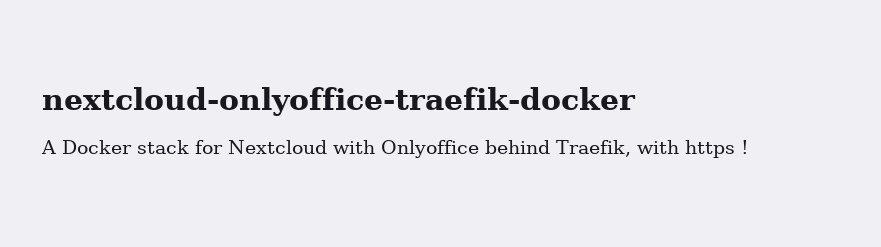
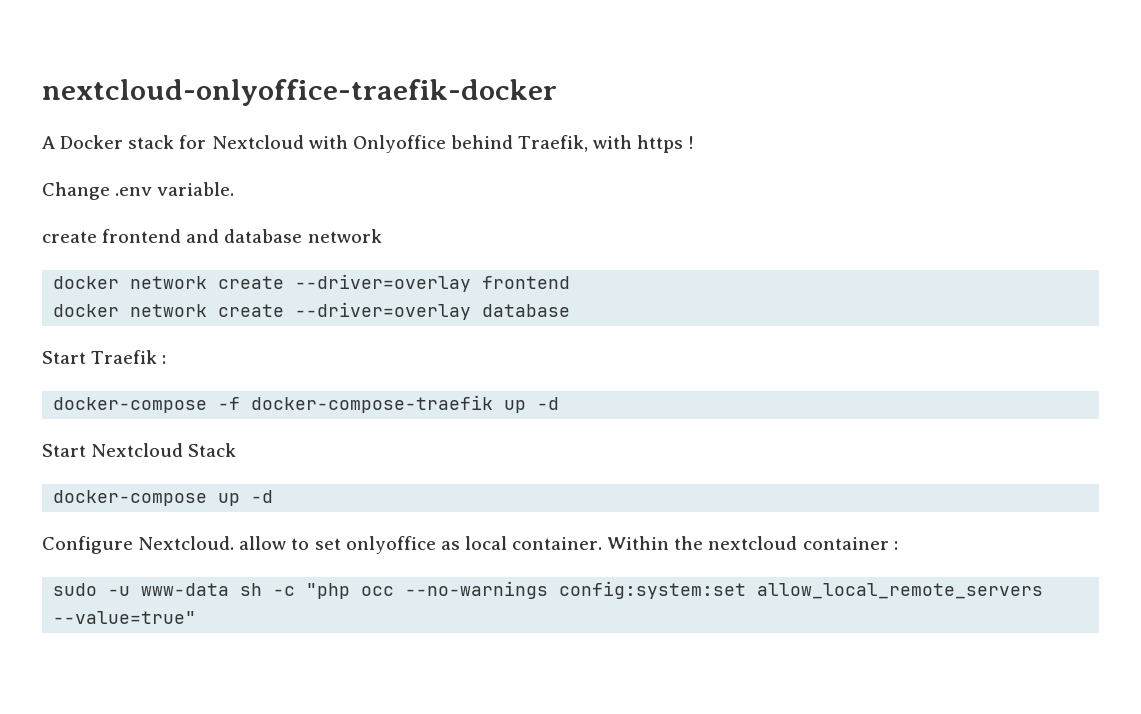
+ Change .env variable.
+ create frontend and database network
+ docker network create --driver=overlay frontend
+ docker network create --driver=overlay database
+ Start Traefik :
+ docker-compose -f docker-compose-traefik up -d
+ Start Nextcloud Stack
+ docker-compose up -d
+ Configure Nextcloud. allow to set onlyoffice as local container. Within the nextcloud container :
+ sudo -u www-data sh -c "php occ --no-warnings config:system:set allow_local_remote_servers --value=true"

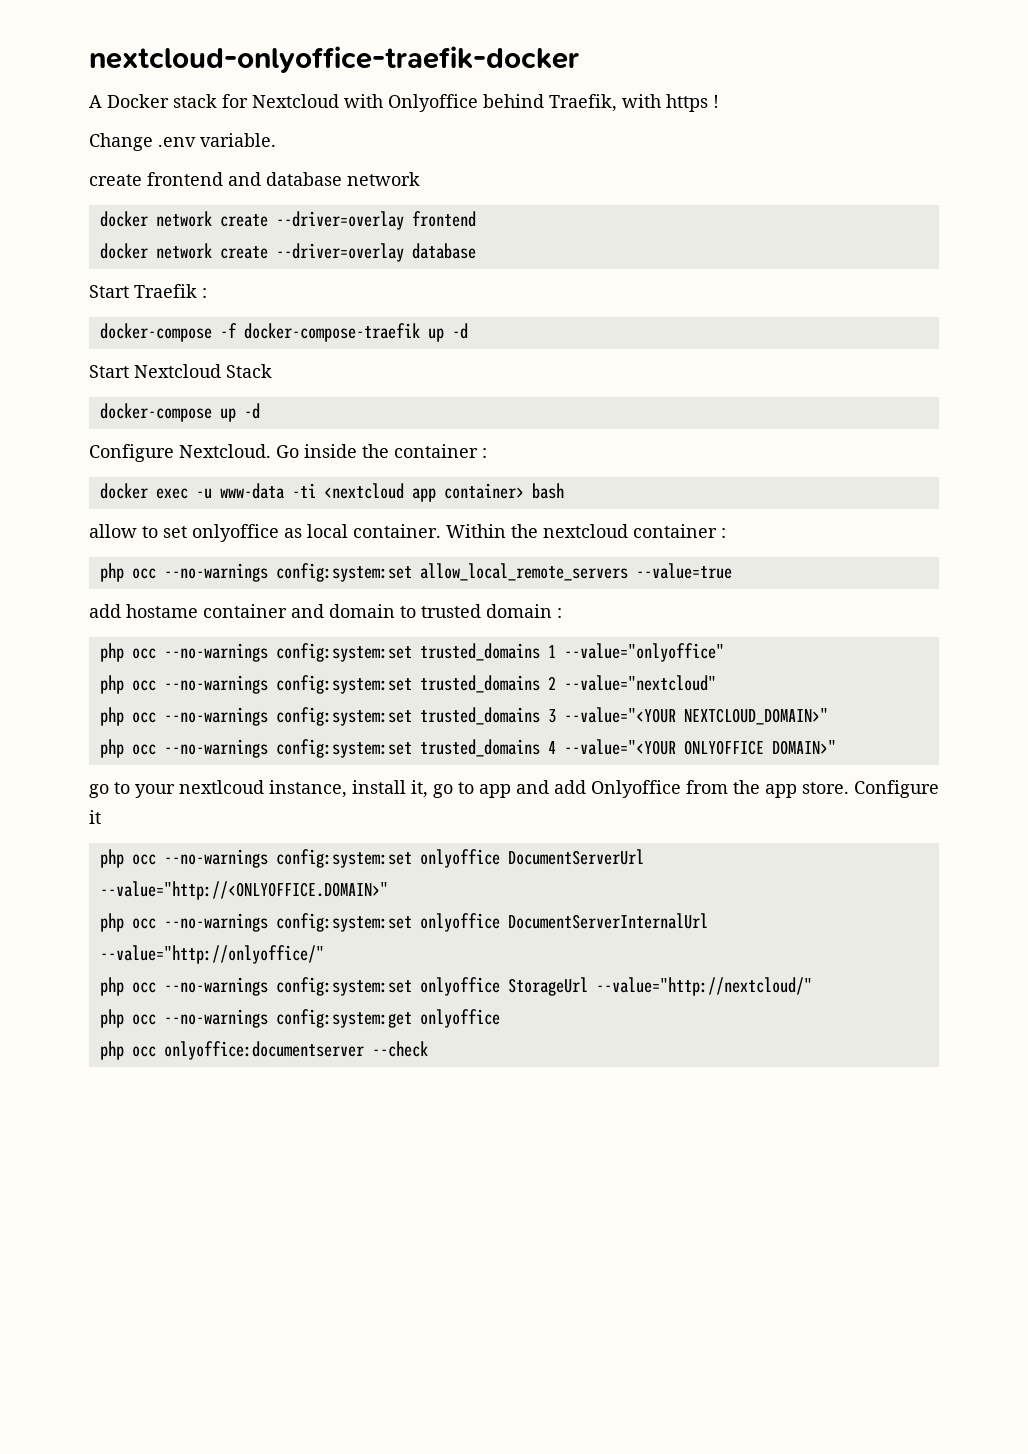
- Configure Nextcloud. allow to set onlyoffice as local container.
+ Configure Nextcloud. Go inside the container :
+ docker exec -u www-data -ti <nextcloud app container> bash
+ allow to set onlyoffice as local container.
- sudo -u www-data sh -c "php occ --no-warnings config:system:set allow_local_remote_servers --value=true"
+ php occ --no-warnings config:system:set allow_local_remote_servers --value=true
+ add hostame container and domain to trusted domain :
+ php occ --no-warnings config:system:set trusted_domains 1 --value="onlyoffice"
+ php occ --no-warnings config:system:set trusted_domains 2 --value="nextcloud"
+ php occ --no-warnings config:system:set trusted_domains 3 --value="<YOUR NEXTCLOUD_DOMAIN>"
+ php occ --no-warnings config:system:set trusted_domains 4 --value="<YOUR ONLYOFFICE DOMAIN>"
+ go to your nextlcoud instance, install it, go to app and add Onlyoffice from the app store. Configure it
+ php occ --no-warnings config:system:set onlyoffice DocumentServerUrl --value="http://<ONLYOFFICE.DOMAIN>"
+ php occ --no-warnings config:system:set onlyoffice DocumentServerInternalUrl --value="http://onlyoffice/"
+ php occ --no-warnings config:system:set onlyoffice StorageUrl --value="http://nextcloud/"
+ php occ --no-warnings config:system:get onlyoffice
+ php occ onlyoffice:documentserver --check

